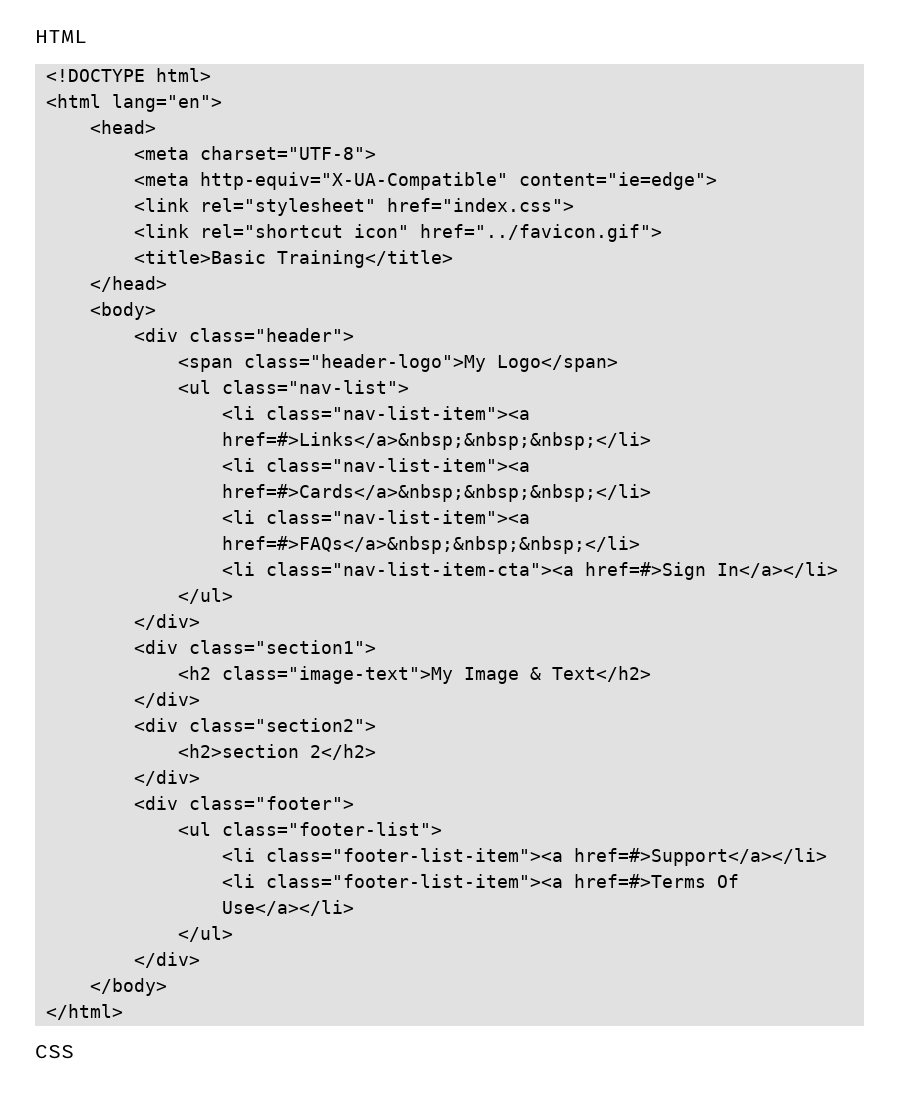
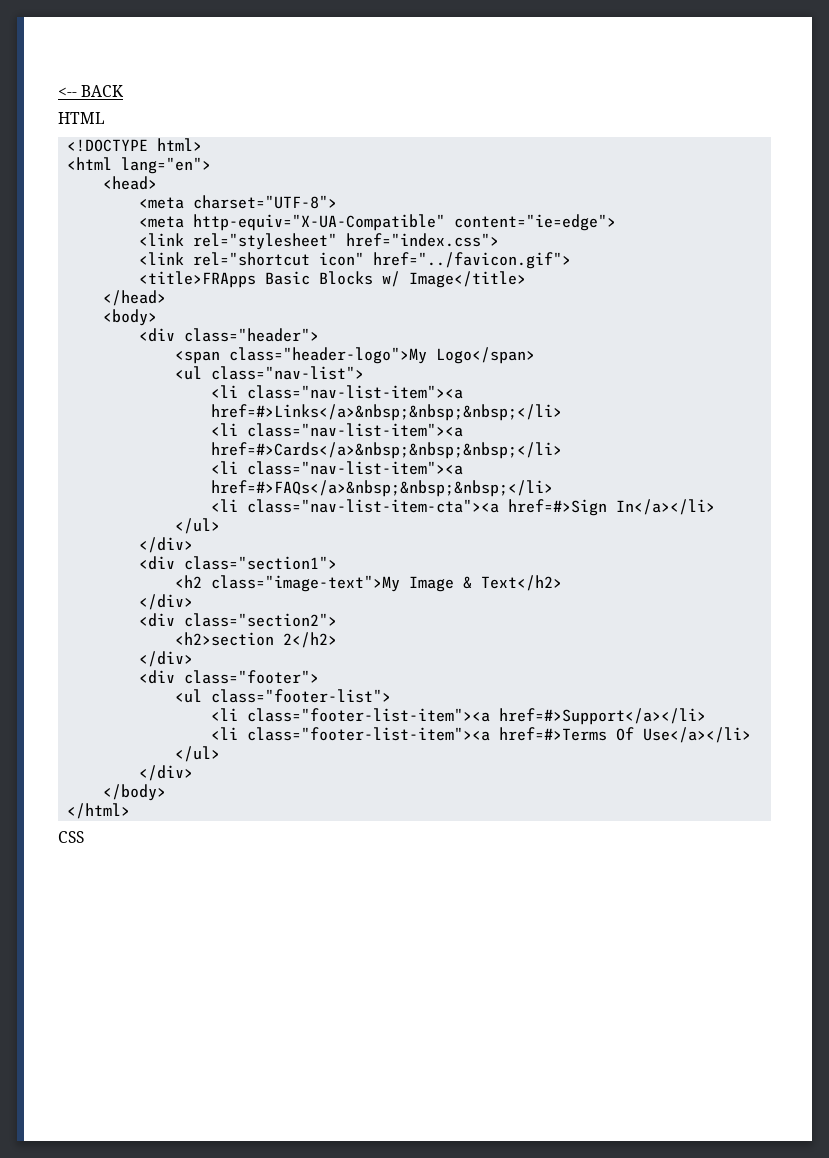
+ <-- BACK
- <title>Basic Training</title>
+ <title>FRApps Basic Blocks w/ Image</title>

